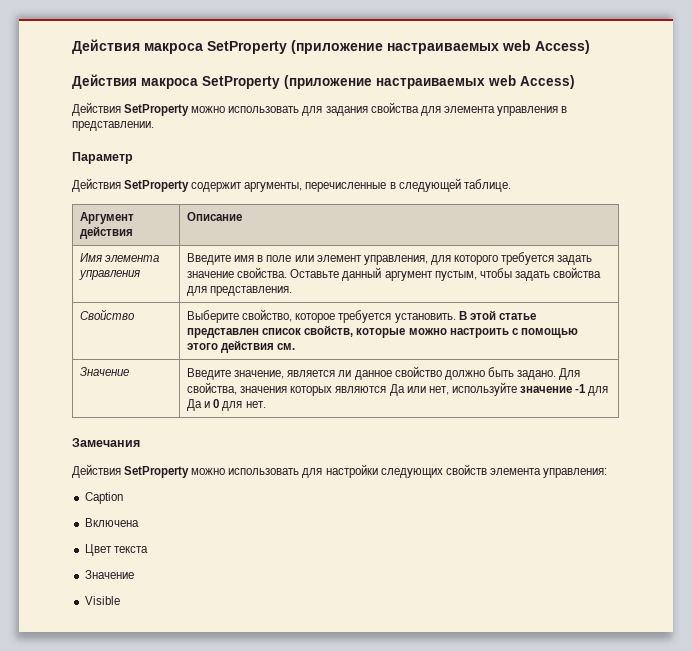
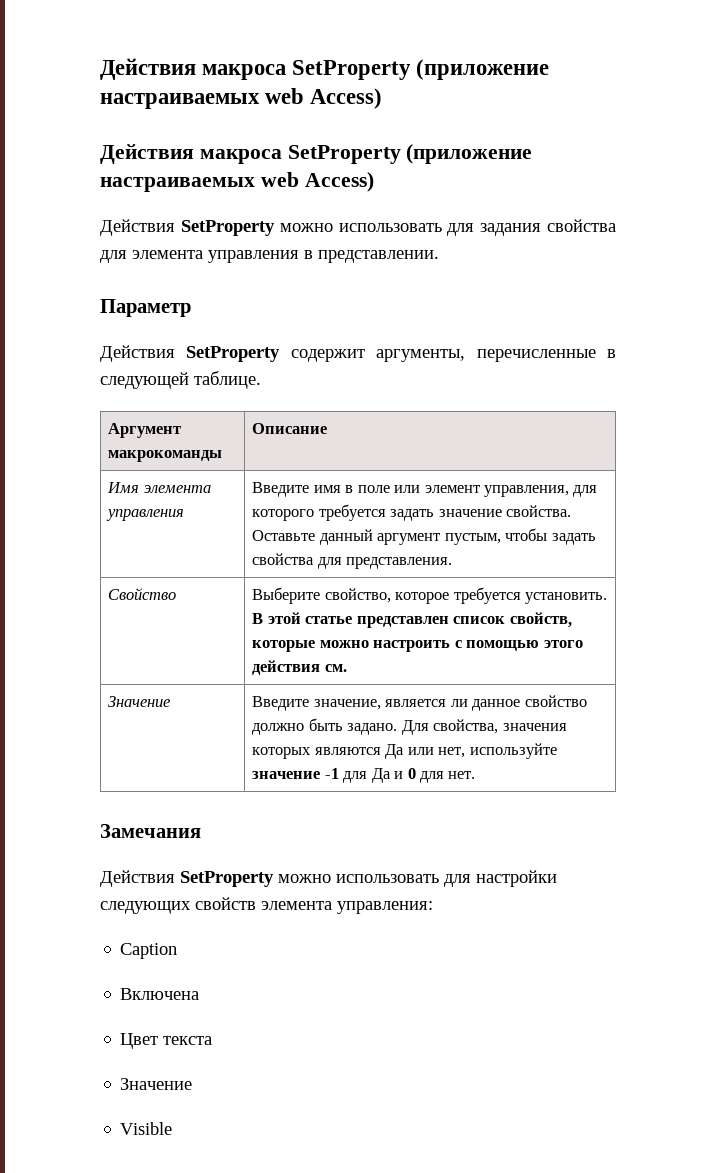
- Аргумент действия | Описание
+ Аргумент макрокоманды | Описание

